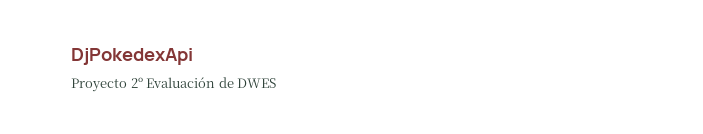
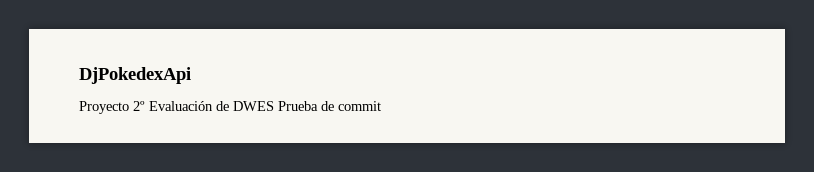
- Proyecto 2º Evaluación de DWES
+ Proyecto 2º Evaluación de DWES Prueba de commit

